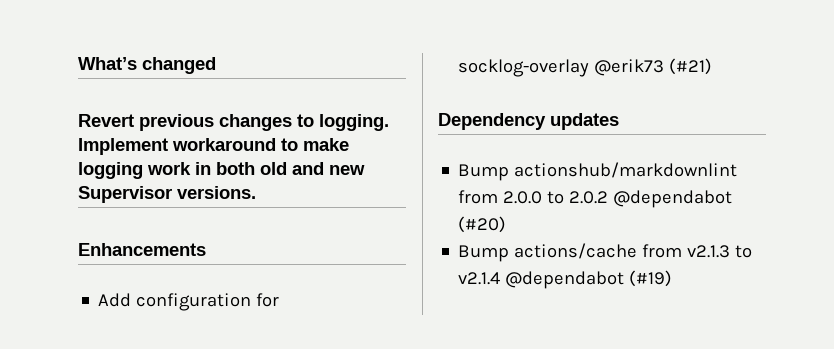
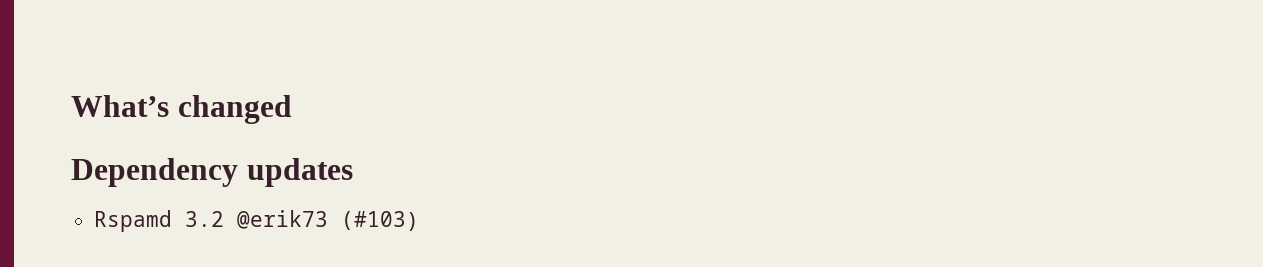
- Revert previous changes to logging. Implement workaround to make logging work in both old and new Supervisor versions.
- Enhancements
- Add configuration for socklog-overlay @erik73 (#21)
  Dependency updates
- Bump actionshub/markdownlint from 2.0.0 to 2.0.2 @dependabot (#20)
- Bump actions/cache from v2.1.3 to v2.1.4 @dependabot (#19)
+ Rspamd 3.2 @erik73 (#103)

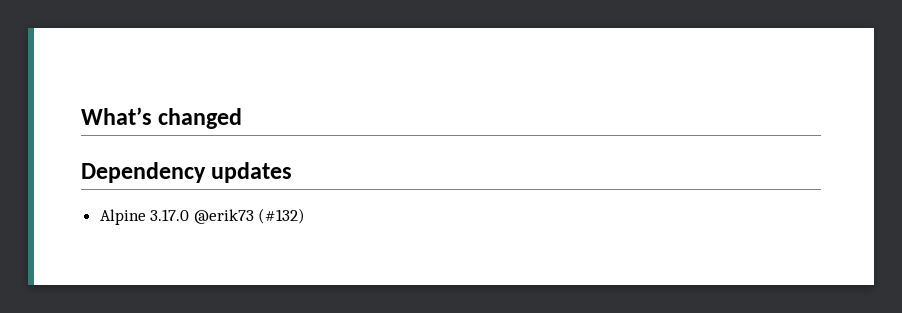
- Rspamd 3.2 @erik73 (#103)
+ Alpine 3.17.0 @erik73 (#132)

